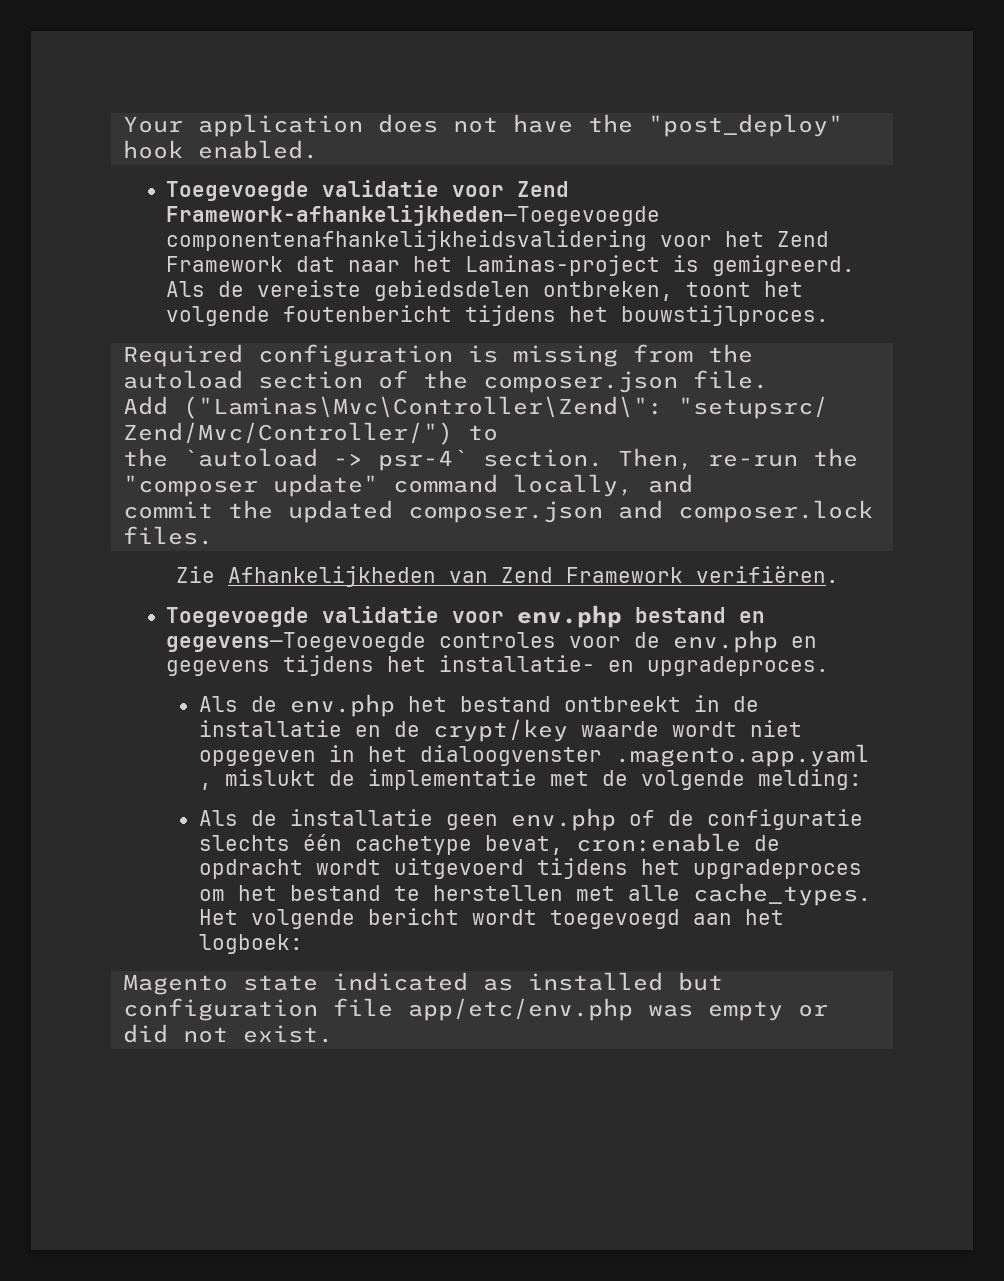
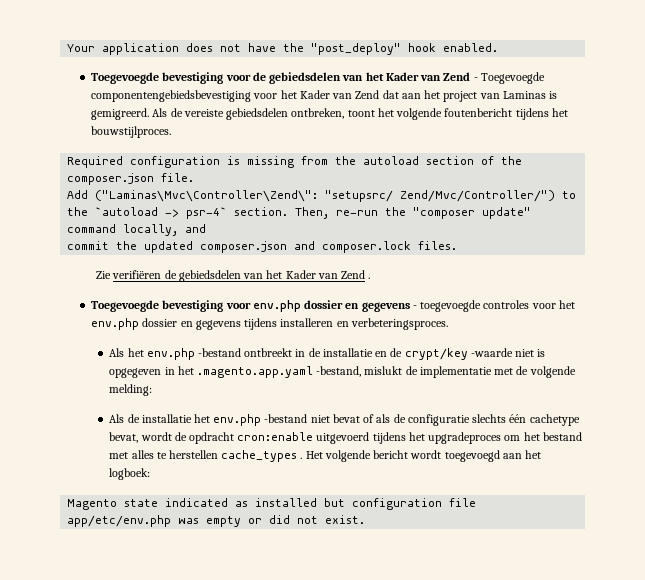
- Toegevoegde validatie voor Zend Framework-afhankelijkheden—Toegevoegde componentenafhankelijkheidsvalidering voor het Zend Framework dat naar het Laminas-project is gemigreerd.
+ Toegevoegde bevestiging voor de gebiedsdelen van het Kader van Zend - Toegevoegde componentengebiedsbevestiging voor het Kader van Zend dat aan het project van Laminas is gemigreerd.
- Zie Afhankelijkheden van Zend Framework verifiëren.
- Toegevoegde validatie voor env.php bestand en gegevens—Toegevoegde controles voor de env.php en gegevens tijdens het installatie- en upgradeproces.
- Als de env.php het bestand ontbreekt in de installatie en de crypt/key waarde wordt niet opgegeven in het dialoogvenster .magento.app.yaml , mislukt de implementatie met de volgende melding:
+ Zie verifiëren de gebiedsdelen van het Kader van Zend .
+ Toegevoegde bevestiging voor env.php dossier en gegevens - toegevoegde controles voor het env.php dossier en gegevens tijdens installeren en verbeteringsproces.
+ Als het env.php -bestand ontbreekt in de installatie en de crypt/key -waarde niet is opgegeven in het .magento.app.yaml -bestand, mislukt de implementatie met de volgende melding:
- Als de installatie geen env.php of de configuratie slechts één cachetype bevat, cron:enable de opdracht wordt uitgevoerd tijdens het upgradeproces om het bestand te herstellen met alle cache_types.
+ Als de installatie het env.php -bestand niet bevat of als de configuratie slechts één cachetype bevat, wordt de opdracht cron:enable uitgevoerd tijdens het upgradeproces om het bestand met alles te herstellen cache_types .

